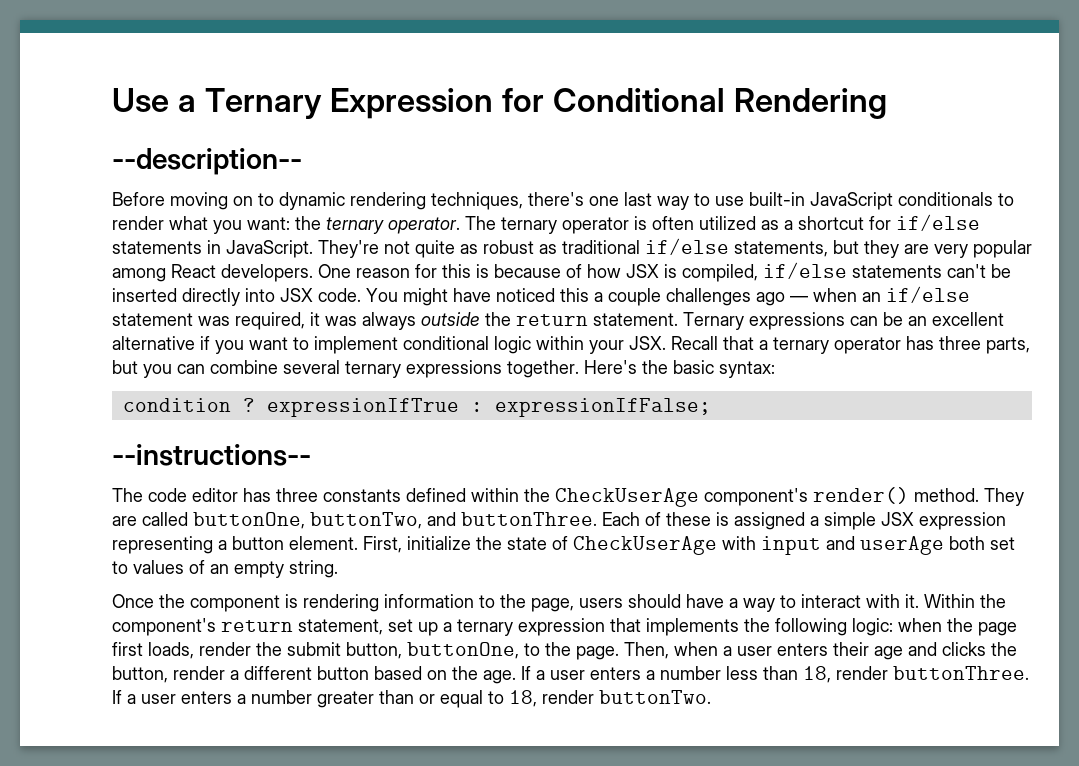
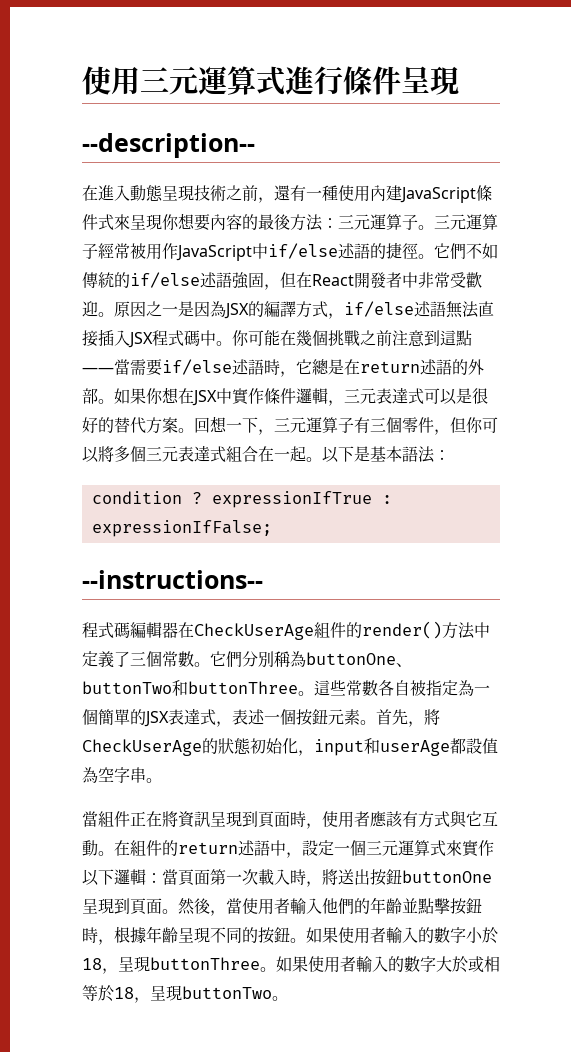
- Use a Ternary Expression for Conditional Rendering
+ 使用三元運算式進行條件呈現
  --description--
- Before moving on to dynamic rendering techniques, there's one last way to use built-in JavaScript conditionals to render what you want: the ternary operator. The ternary operator is often utilized as a shortcut for if/else statements in JavaScript. They're not quite as robust as traditional if/else statements, but they are very popular among React developers. One reason for this is because of how JSX is compiled, if/else statements can't be inserted directly into JSX code. You might have noticed this a couple challenges ago — when an if/else statement was required, it was always outside the return statement. Ternary expressions can be an excellent alternative if you want to implement conditional logic within your JSX. Recall that a ternary operator has three parts, but you can combine several ternary expressions together. Here's the basic syntax:
+ 在進入動態呈現技術之前，還有一種使用內建JavaScript條件式來呈現你想要內容的最後方法：三元運算子。三元運算子經常被用作JavaScript中if/else述語的捷徑。它們不如傳統的if/else述語強固，但在React開發者中非常受歡迎。原因之一是因為JSX的編譯方式，if/else述語無法直接插入JSX程式碼中。你可能在幾個挑戰之前注意到這點——當需要if/else述語時，它總是在return述語的外部。如果你想在JSX中實作條件邏輯，三元表達式可以是很好的替代方案。回想一下，三元運算子有三個零件，但你可以將多個三元表達式組合在一起。以下是基本語法：
- The code editor has three constants defined within the CheckUserAge component's render() method. They are called buttonOne, buttonTwo, and buttonThree. Each of these is assigned a simple JSX expression representing a button element. First, initialize the state of CheckUserAge with input and userAge both set to values of an empty string.
- Once the component is rendering information to the page, users should have a way to interact with it. Within the component's return statement, set up a ternary expression that implements the following logic: when the page first loads, render the submit button, buttonOne, to the page. Then, when a user enters their age and clicks the button, render a different button based on the age. If a user enters a number less than 18, render buttonThree. If a user enters a number greater than or equal to 18, render buttonTwo.
+ 程式碼編輯器在CheckUserAge組件的render()方法中定義了三個常數。它們分別稱為buttonOne、buttonTwo和buttonThree。這些常數各自被指定為一個簡單的JSX表達式，表述一個按鈕元素。首先，將CheckUserAge的狀態初始化，input和userAge都設值為空字串。
+ 當組件正在將資訊呈現到頁面時，使用者應該有方式與它互動。在組件的return述語中，設定一個三元運算式來實作以下邏輯：當頁面第一次載入時，將送出按鈕buttonOne呈現到頁面。然後，當使用者輸入他們的年齡並點擊按鈕時，根據年齡呈現不同的按鈕。如果使用者輸入的數字小於18，呈現buttonThree。如果使用者輸入的數字大於或相等於18，呈現buttonTwo。

